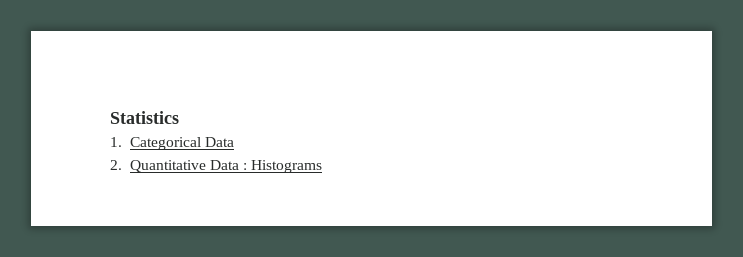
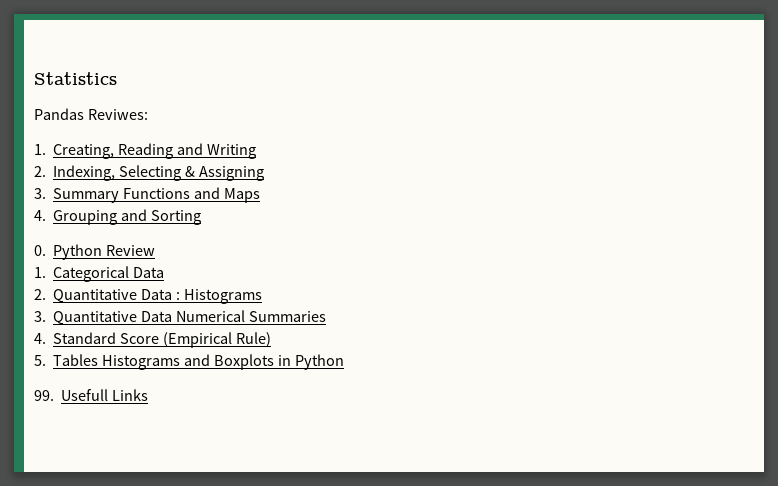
+ Pandas Reviwes:
+ 1. Creating, Reading and Writing
+ 2. Indexing, Selecting & Assigning
+ 3. Summary Functions and Maps
+ 4. Grouping and Sorting
+ 0. Python Review
+ 3. Quantitative Data Numerical Summaries
+ 4. Standard Score (Empirical Rule)
+ 5. Tables Histograms and Boxplots in Python
+ 99. Usefull Links

